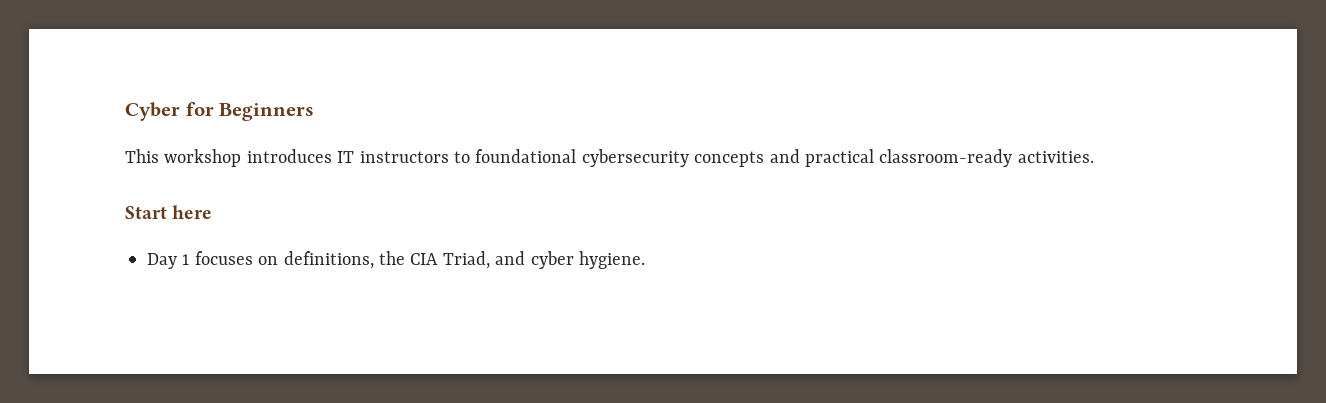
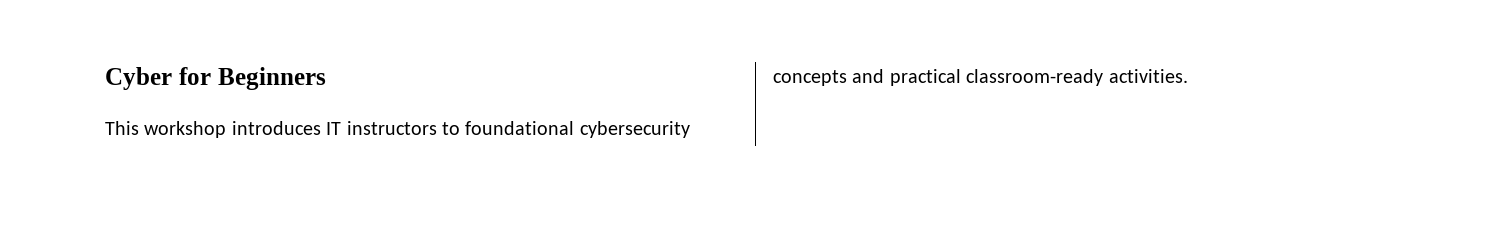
- Start here
- Day 1 focuses on definitions, the CIA Triad, and cyber hygiene.

